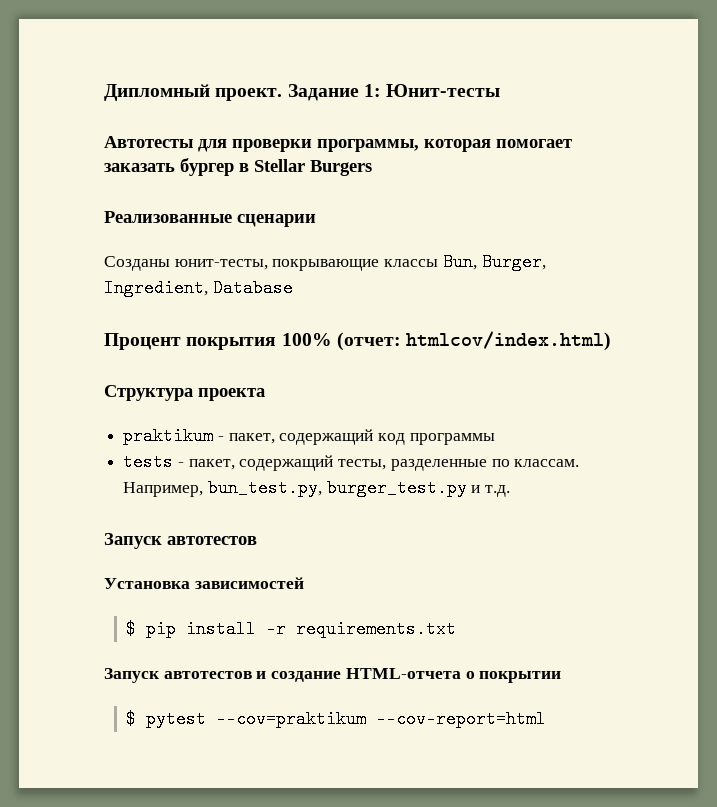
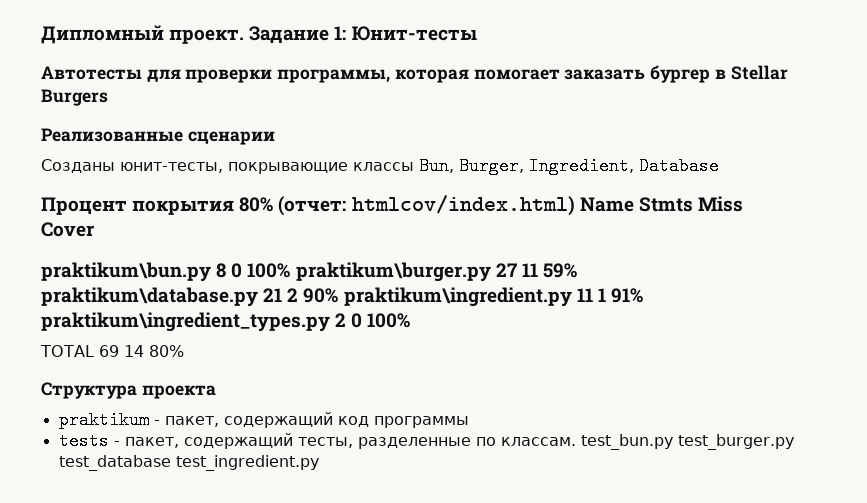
- Процент покрытия 100% (отчет: htmlcov/index.html)
+ Процент покрытия 80% (отчет: htmlcov/index.html) Name Stmts Miss Cover
+ praktikum\bun.py 8 0 100% praktikum\burger.py 27 11 59% praktikum\database.py 21 2 90% praktikum\ingredient.py 11 1 91% praktikum\ingredient_types.py 2 0 100%
+ TOTAL 69 14 80%
- tests - пакет, содержащий тесты, разделенные по классам. Например, bun_test.py, burger_test.py и т.д.
- Запуск автотестов
- Установка зависимостей
- $ pip install -r requirements.txt
- Запуск автотестов и создание HTML-отчета о покрытии
- $ pytest --cov=praktikum --cov-report=html
+ tests - пакет, содержащий тесты, разделенные по классам. test_bun.py test_burger.py test_database test_ingredient.py

